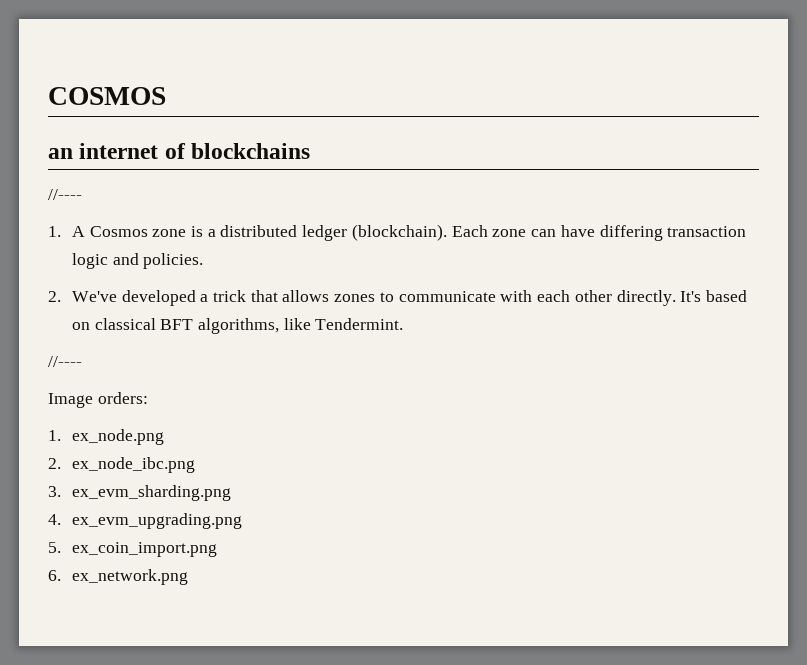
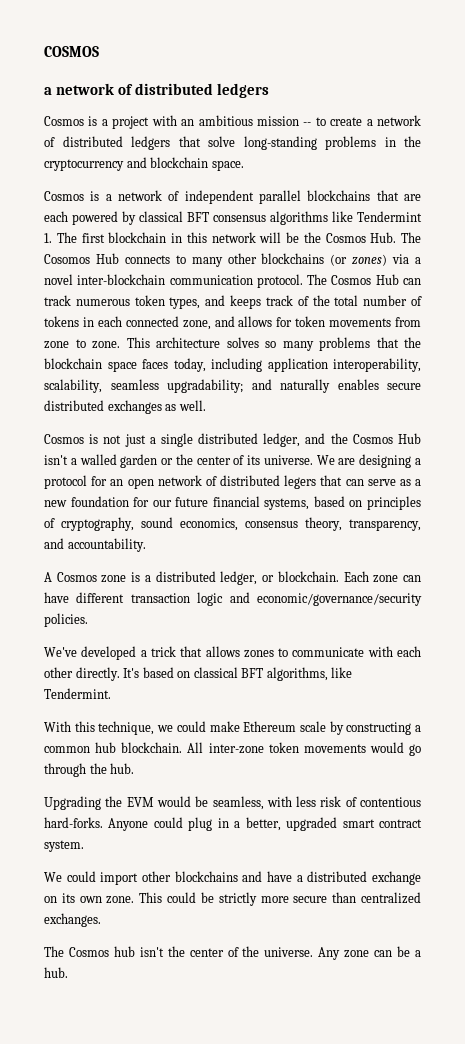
  COSMOS
- an internet of blockchains
- //----
- 1. A Cosmos zone is a distributed ledger (blockchain).
+ a network of distributed ledgers
+ Cosmos is a project with an ambitious mission -- to create a network of distributed ledgers that solve long-standing problems in the cryptocurrency and blockchain space.
+ Cosmos is a network of independent parallel blockchains that are each powered by classical BFT consensus algorithms like Tendermint 1. The first blockchain in this network will be the Cosmos Hub. The Cosomos Hub connects to many other blockchains (or zones) via a novel inter-blockchain communication protocol. The Cosmos Hub can track numerous token types, and keeps track of the total number of tokens in each connected zone, and allows for token movements from zone to zone. This architecture solves so many problems that the blockchain space faces today, including application interoperability, scalability, seamless upgradability; and naturally enables secure distributed exchanges as well.
+ Cosmos is not just a single distributed ledger, and the Cosmos Hub isn't a walled garden or the center of its universe. We are designing a protocol for an open network of distributed legers that can serve as a new foundation for our future financial systems, based on principles of cryptography, sound economics, consensus theory, transparency, and accountability.
+ A Cosmos zone is a distributed ledger, or blockchain.
- Each zone can have differing transaction logic and policies.
+ Each zone can have different transaction logic and economic/governance/security policies.
- 2. We've developed a trick that allows zones to communicate with each other directly.
+ We've developed a trick that allows zones to communicate with each other directly.
  It's based on classical BFT algorithms, like Tendermint.
- //----
- Image orders:
- 1. ex_node.png
- 2. ex_node_ibc.png
- 3. ex_evm_sharding.png
- 4. ex_evm_upgrading.png
- 5. ex_coin_import.png
- 6. ex_network.png
+ With this technique, we could make Ethereum scale by constructing a common hub blockchain. All inter-zone token movements would go through the hub.
+ Upgrading the EVM would be seamless, with less risk of contentious hard-forks. Anyone could plug in a better, upgraded smart contract system.
+ We could import other blockchains and have a distributed exchange on its own zone. This could be strictly more secure than centralized exchanges.
+ The Cosmos hub isn't the center of the universe. Any zone can be a hub.

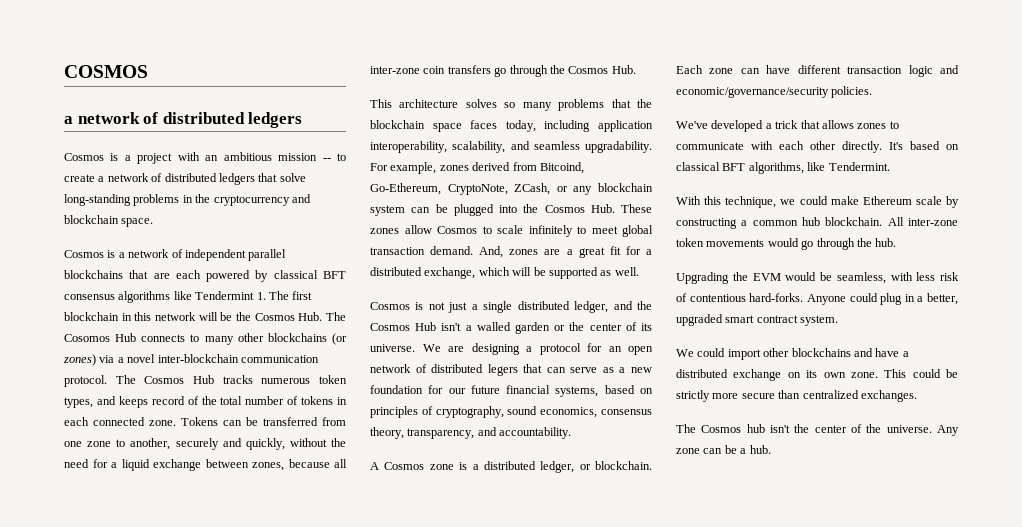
- The Cosmos Hub can track numerous token types, and keeps track of the total number of tokens in each connected zone, and allows for token movements from zone to zone. This architecture solves so many problems that the blockchain space faces today, including application interoperability, scalability, seamless upgradability; and naturally enables secure distributed exchanges as well.
+ The Cosmos Hub tracks numerous token types, and keeps record of the total number of tokens in each connected zone. Tokens can be transferred from one zone to another, securely and quickly, without the need for a liquid exchange between zones, because all inter-zone coin transfers go through the Cosmos Hub.
+ This architecture solves so many problems that the blockchain space faces today, including application interoperability, scalability, and seamless upgradability. For example, zones derived from Bitcoind, Go-Ethereum, CryptoNote, ZCash, or any blockchain system can be plugged into the Cosmos Hub. These zones allow Cosmos to scale infinitely to meet global transaction demand. And, zones are a great fit for a distributed exchange, which will be supported as well.

